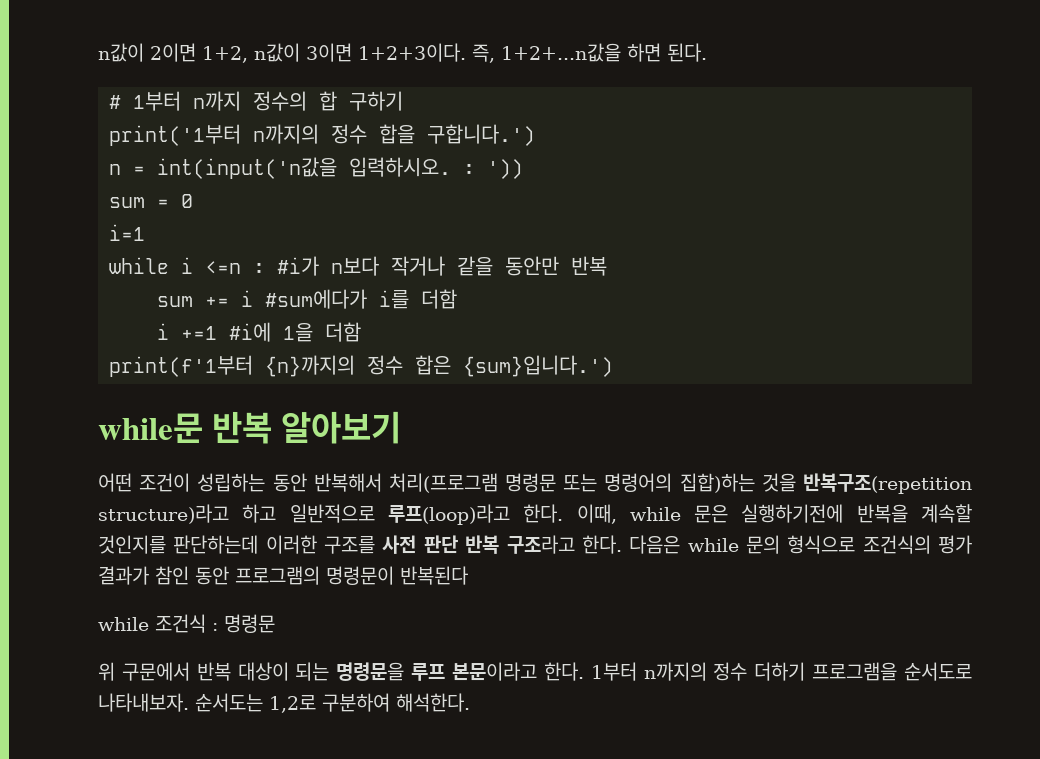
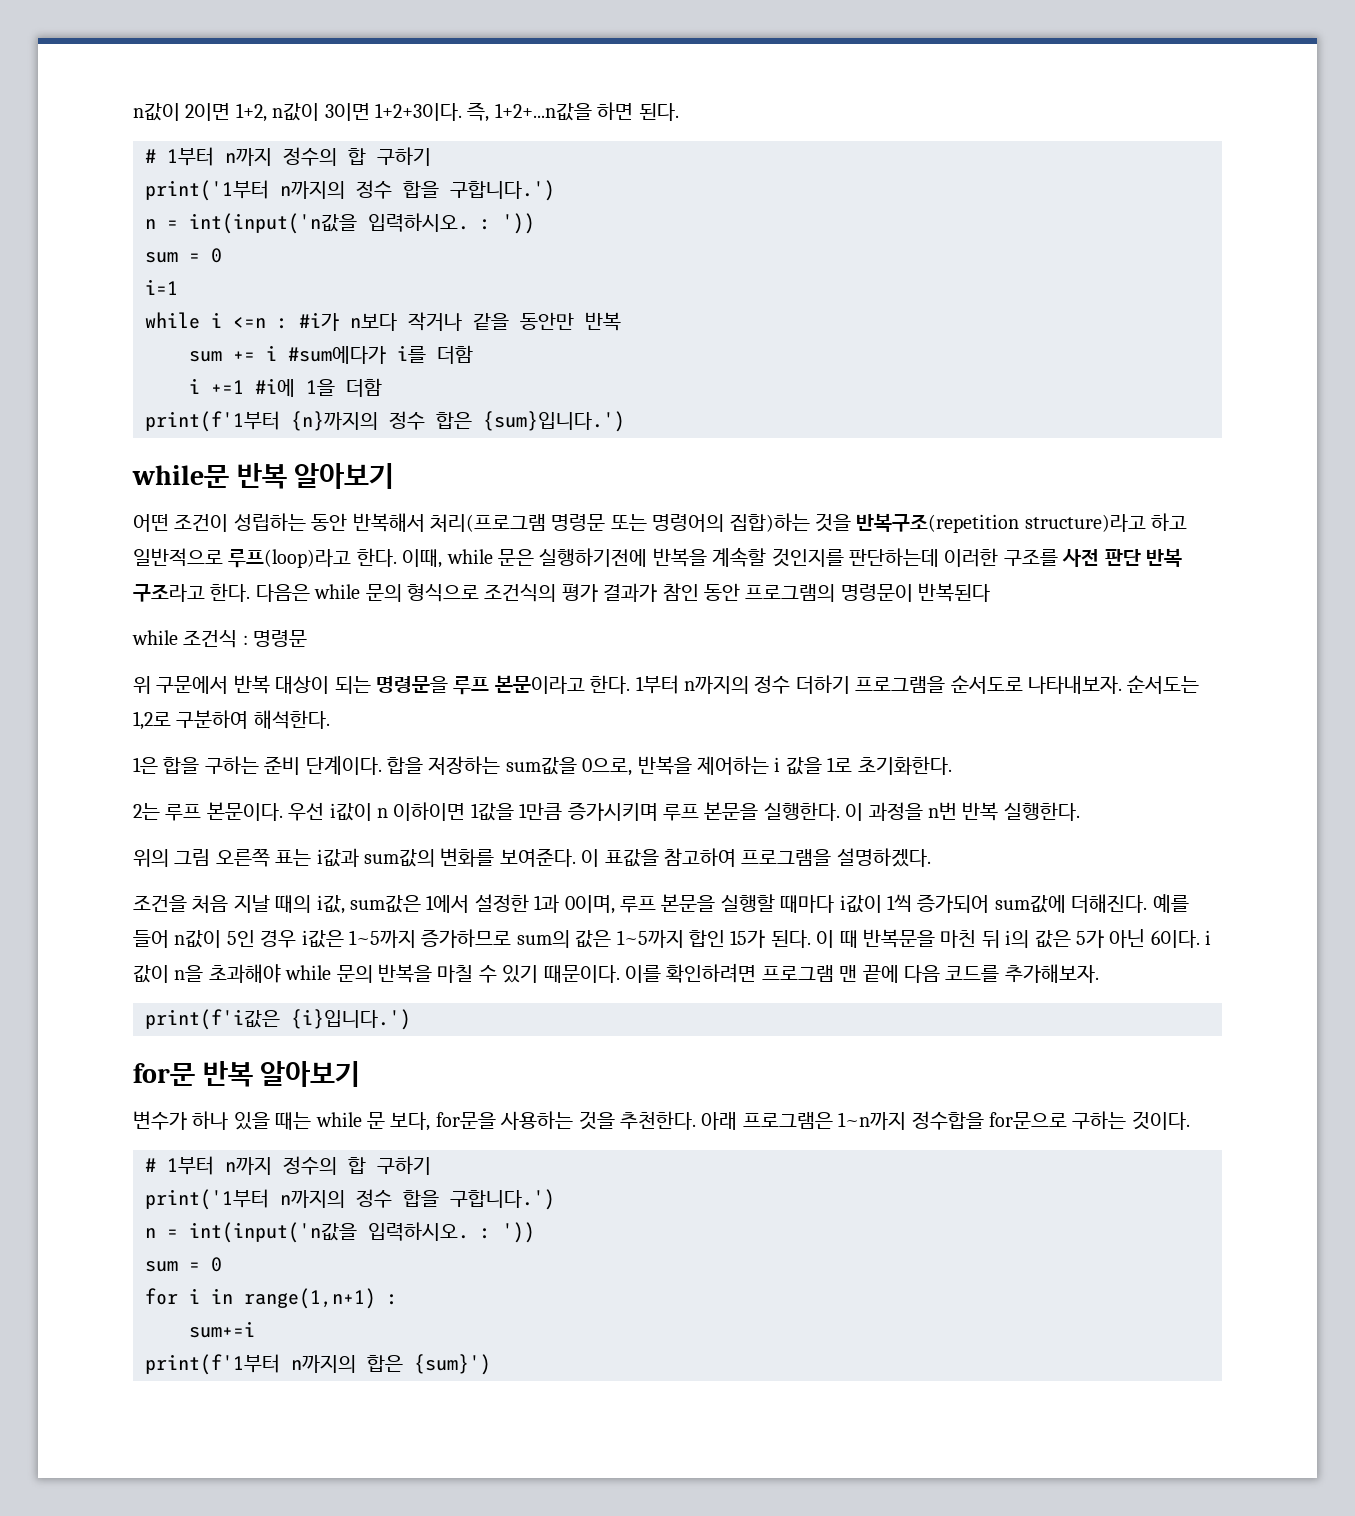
+ 1은 합을 구하는 준비 단계이다. 합을 저장하는 sum값을 0으로, 반복을 제어하는 i 값을 1로 초기화한다.
+ 2는 루프 본문이다. 우선 i값이 n 이하이면 1값을 1만큼 증가시키며 루프 본문을 실행한다. 이 과정을 n번 반복 실행한다.
+ 위의 그림 오른쪽 표는 i값과 sum값의 변화를 보여준다. 이 표값을 참고하여 프로그램을 설명하겠다.
+ 조건을 처음 지날 때의 i값, sum값은 1에서 설정한 1과 0이며, 루프 본문을 실행할 때마다 i값이 1씩 증가되어 sum값에 더해진다. 예를 들어 n값이 5인 경우 i값은 1~5까지 증가하므로 sum의 값은 1~5까지 합인 15가 된다. 이 때 반복문을 마친 뒤 i의 값은 5가 아닌 6이다. i 값이 n을 초과해야 while 문의 반복을 마칠 수 있기 때문이다. 이를 확인하려면 프로그램 맨 끝에 다음 코드를 추가해보자.
+ print(f'i값은 {i}입니다.')
+ for문 반복 알아보기
+ 변수가 하나 있을 때는 while 문 보다, for문을 사용하는 것을 추천한다. 아래 프로그램은 1~n까지 정수합을 for문으로 구하는 것이다.
+ # 1부터 n까지 정수의 합 구하기
+ print('1부터 n까지의 정수 합을 구합니다.')
+ n = int(input('n값을 입력하시오. : '))
+ sum = 0
+ for i in range(1,n+1) :
+ sum+=i
+ print(f'1부터 n까지의 합은 {sum}')

